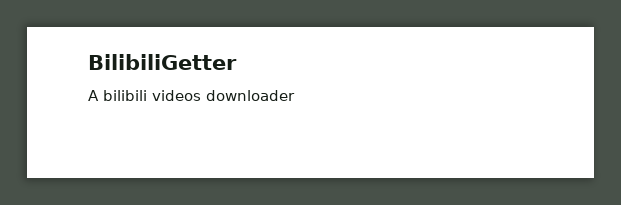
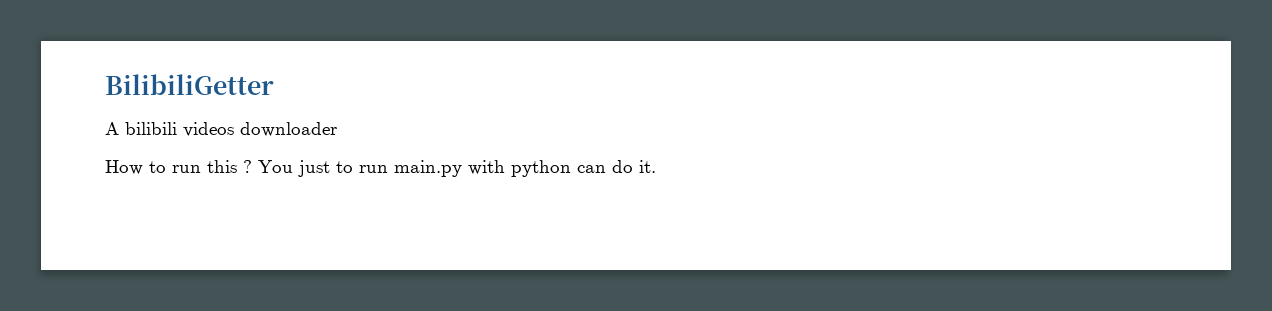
+ How to run this ? You just to run main.py with python can do it.

